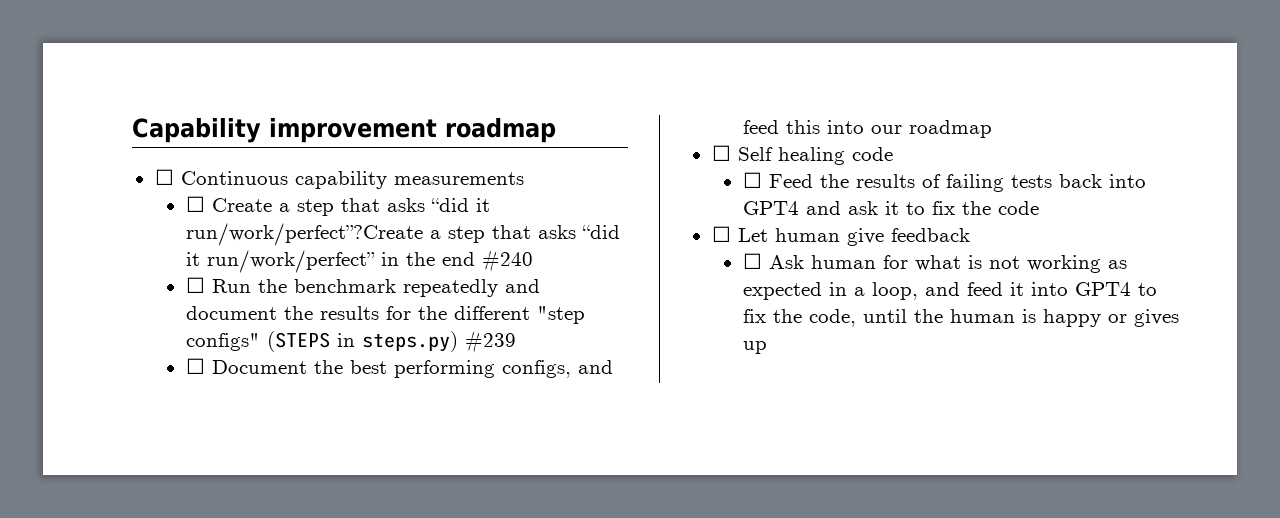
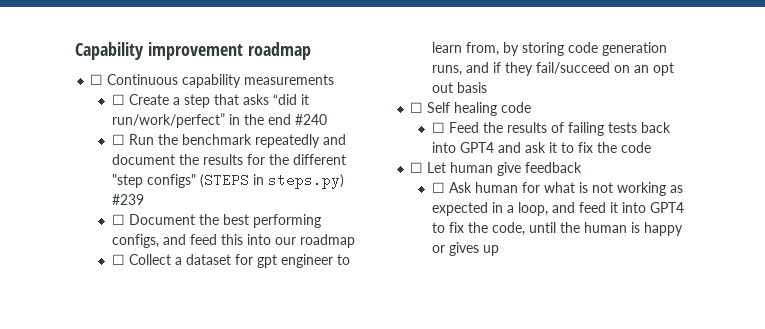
- ☐ Create a step that asks “did it run/work/perfect”?Create a step that asks “did it run/work/perfect” in the end #240
+ ☐ Create a step that asks “did it run/work/perfect” in the end #240
+ ☐ Collect a dataset for gpt engineer to learn from, by storing code generation runs, and if they fail/succeed on an opt out basis

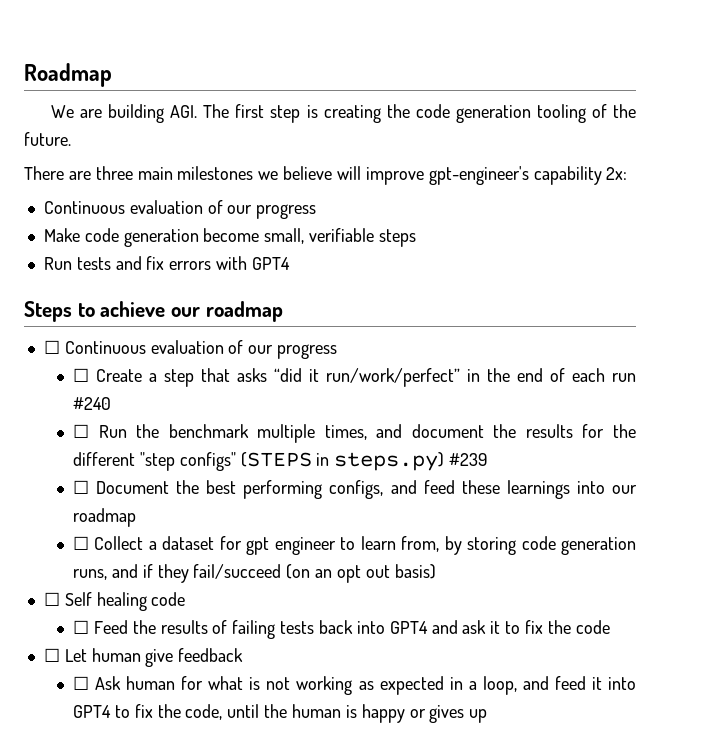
- Capability improvement roadmap
+ Roadmap
+ We are building AGI. The first step is creating the code generation tooling of the future.
+ There are three main milestones we believe will improve gpt-engineer's capability 2x:
+ Continuous evaluation of our progress
+ Make code generation become small, verifiable steps
+ Run tests and fix errors with GPT4
+ Steps to achieve our roadmap
- ☐ Continuous capability measurements
+ ☐ Continuous evaluation of our progress
- ☐ Create a step that asks “did it run/work/perfect” in the end #240
+ ☐ Create a step that asks “did it run/work/perfect” in the end of each run #240
- ☐ Run the benchmark repeatedly and document the results for the different "step configs" (STEPS in steps.py) #239
+ ☐ Run the benchmark multiple times, and document the results for the different "step configs" (STEPS in steps.py) #239
- ☐ Document the best performing configs, and feed this into our roadmap
+ ☐ Document the best performing configs, and feed these learnings into our roadmap
- ☐ Collect a dataset for gpt engineer to learn from, by storing code generation runs, and if they fail/succeed on an opt out basis
+ ☐ Collect a dataset for gpt engineer to learn from, by storing code generation runs, and if they fail/succeed (on an opt out basis)

